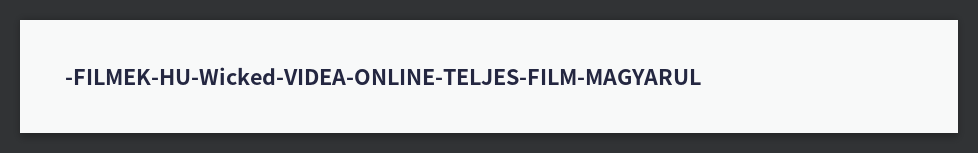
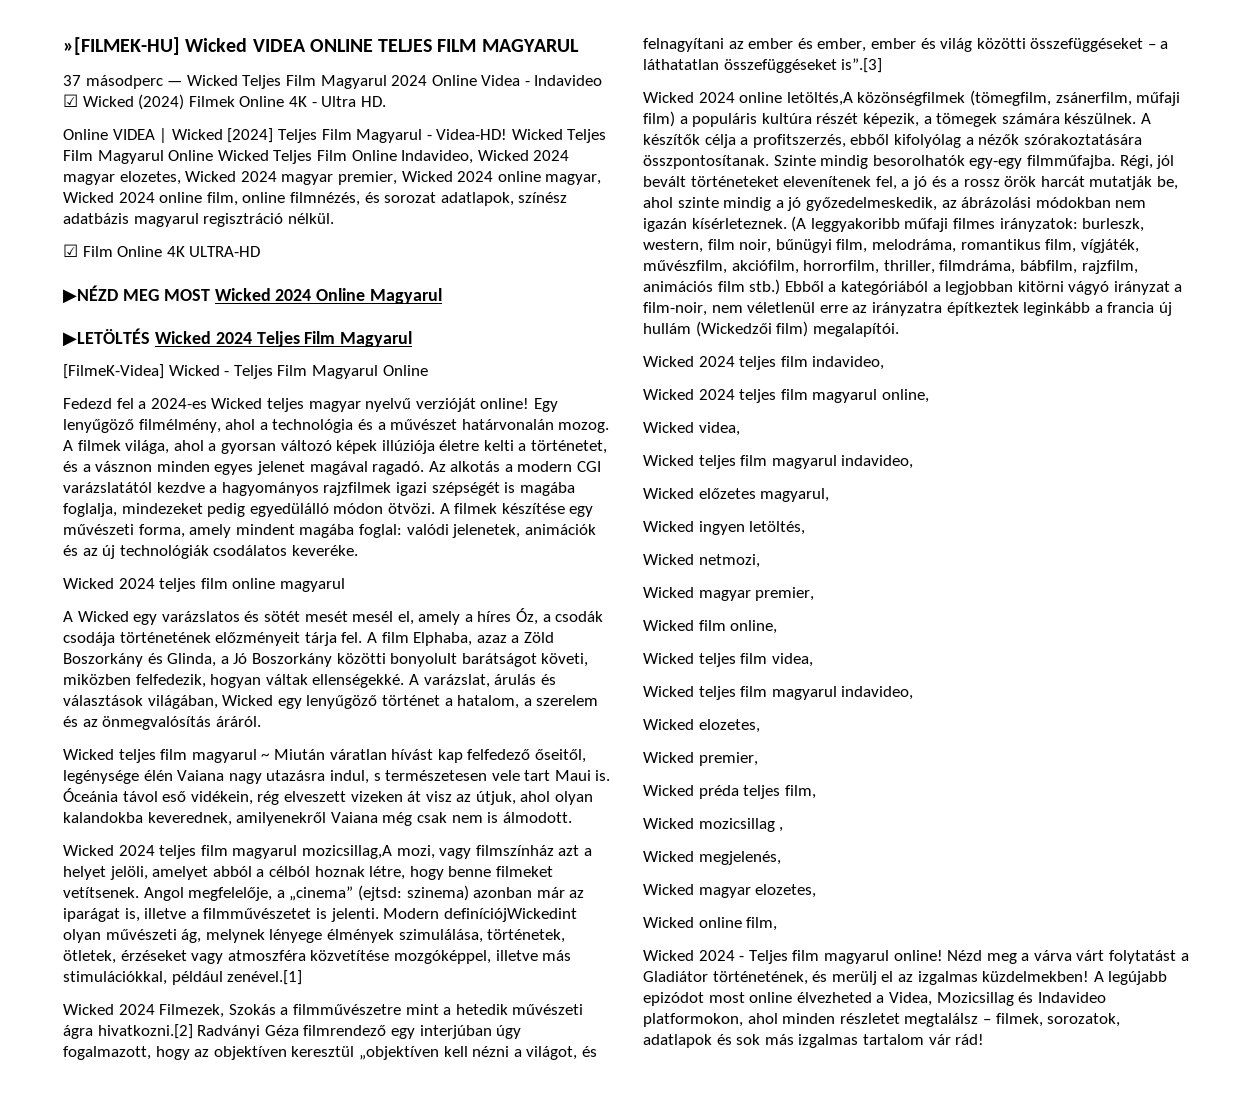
- -FILMEK-HU-Wicked-VIDEA-ONLINE-TELJES-FILM-MAGYARUL
+ »[FILMEK-HU] Wicked VIDEA ONLINE TELJES FILM MAGYARUL
+ 37 másodperc — Wicked Teljes Film Magyarul 2024 Online Videa - Indavideo ☑ Wicked (2024) Filmek Online 4K - Ultra HD.
+ Online VIDEA | Wicked [2024] Teljes Film Magyarul - Videa-HD! Wicked Teljes Film Magyarul Online Wicked Teljes Film Online Indavideo, Wicked 2024 magyar elozetes, Wicked 2024 magyar premier, Wicked 2024 online magyar, Wicked 2024 online film, online filmnézés, és sorozat adatlapok, színész adatbázis magyarul regisztráció nélkül.
+ ☑ Film Online 4K ULTRA-HD
+ ▶NÉZD MEG MOST Wicked 2024 Online Magyarul
+ ▶LETÖLTÉS Wicked 2024 Teljes Film Magyarul
+ [FilmeK-Videa] Wicked - Teljes Film Magyarul Online
+ Fedezd fel a 2024-es Wicked teljes magyar nyelvű verzióját online! Egy lenyűgöző filmélmény, ahol a technológia és a művészet határvonalán mozog. A filmek világa, ahol a gyorsan változó képek illúziója életre kelti a történetet, és a vásznon minden egyes jelenet magával ragadó. Az alkotás a modern CGI varázslatától kezdve a hagyományos rajzfilmek igazi szépségét is magába foglalja, mindezeket pedig egyedülálló módon ötvözi. A filmek készítése egy művészeti forma, amely mindent magába foglal: valódi jelenetek, animációk és az új technológiák csodálatos keveréke.
+ Wicked 2024 teljes film online magyarul
+ A Wicked egy varázslatos és sötét mesét mesél el, amely a híres Óz, a csodák csodája történetének előzményeit tárja fel. A film Elphaba, azaz a Zöld Boszorkány és Glinda, a Jó Boszorkány közötti bonyolult barátságot követi, miközben felfedezik, hogyan váltak ellenségekké. A varázslat, árulás és választások világában, Wicked egy lenyűgöző történet a hatalom, a szerelem és az önmegvalósítás áráról.
+ Wicked teljes film magyarul ~ Miután váratlan hívást kap felfedező őseitől, legénysége élén Vaiana nagy utazásra indul, s természetesen vele tart Maui is. Óceánia távol eső vidékein, rég elveszett vizeken át visz az útjuk, ahol olyan kalandokba keverednek, amilyenekről Vaiana még csak nem is álmodott.
+ Wicked 2024 teljes film magyarul mozicsillag,A mozi, vagy filmszínház azt a helyet jelöli, amelyet abból a célból hoznak létre, hogy benne filmeket vetítsenek. Angol megfelelője, a „cinema” (ejtsd: szinema) azonban már az iparágat is, illetve a filmművészetet is jelenti. Modern definíciójWickedint olyan művészeti ág, melynek lényege élmények szimulálása, történetek, ötletek, érzéseket vagy atmoszféra közvetítése mozgóképpel, illetve más stimulációkkal, például zenével.[1]
+ Wicked 2024 Filmezek, Szokás a filmművészetre mint a hetedik művészeti ágra hivatkozni.[2] Radványi Géza filmrendező egy interjúban úgy fogalmazott, hogy az objektíven keresztül „objektíven kell nézni a világot, és felnagyítani az ember és ember, ember és világ közötti összefüggéseket – a láthatatlan összefüggéseket is”.[3]
+ Wicked 2024 online letöltés,A közönségfilmek (tömegfilm, zsánerfilm, műfaji film) a populáris kultúra részét képezik, a tömegek számára készülnek. A készítők célja a profitszerzés, ebből kifolyólag a nézők szórakoztatására összpontosítanak. Szinte mindig besorolhatók egy-egy filmműfajba. Régi, jól bevált történeteket elevenítenek fel, a jó és a rossz örök harcát mutatják be, ahol szinte mindig a jó győzedelmeskedik, az ábrázolási módokban nem igazán kísérleteznek. (A leggyakoribb műfaji filmes irányzatok: burleszk, western, film noir, bűnügyi film, melodráma, romantikus film, vígjáték, művészfilm, akciófilm, horrorfilm, thriller, filmdráma, bábfilm, rajzfilm, animációs film stb.) Ebből a kategóriából a legjobban kitörni vágyó irányzat a film-noir, nem véletlenül erre az irányzatra építkeztek leginkább a francia új hullám (Wickedzői film) megalapítói.
+ Wicked 2024 teljes film indavideo,
+ Wicked 2024 teljes film magyarul online,
+ Wicked videa,
+ Wicked teljes film magyarul indavideo,
+ Wicked előzetes magyarul,
+ Wicked ingyen letöltés,
+ Wicked netmozi,
+ Wicked magyar premier,
+ Wicked film online,
+ Wicked teljes film videa,
+ Wicked teljes film magyarul indavideo,
+ Wicked elozetes,
+ Wicked premier,
+ Wicked préda teljes film,
+ Wicked mozicsillag ,
+ Wicked megjelenés,
+ Wicked magyar elozetes,
+ Wicked online film,
+ Wicked 2024 - Teljes film magyarul online! Nézd meg a várva várt folytatást a Gladiátor történetének, és merülj el az izgalmas küzdelmekben! A legújabb epizódot most online élvezheted a Videa, Mozicsillag és Indavideo platformokon, ahol minden részletet megtalálsz – filmek, sorozatok, adatlapok és sok más izgalmas tartalom vár rád!

